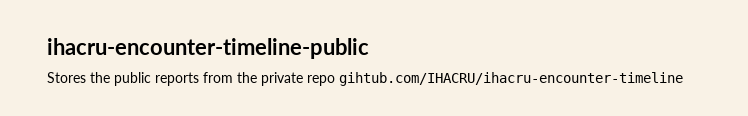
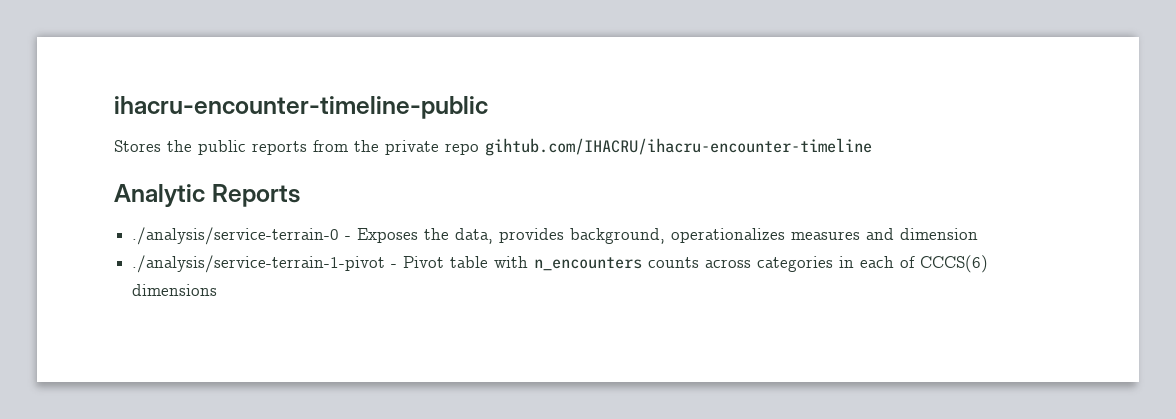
+ Analytic Reports
+ ./analysis/service-terrain-0 - Exposes the data, provides background, operationalizes measures and dimension
+ ./analysis/service-terrain-1-pivot - Pivot table with n_encounters counts across categories in each of CCCS(6) dimensions

